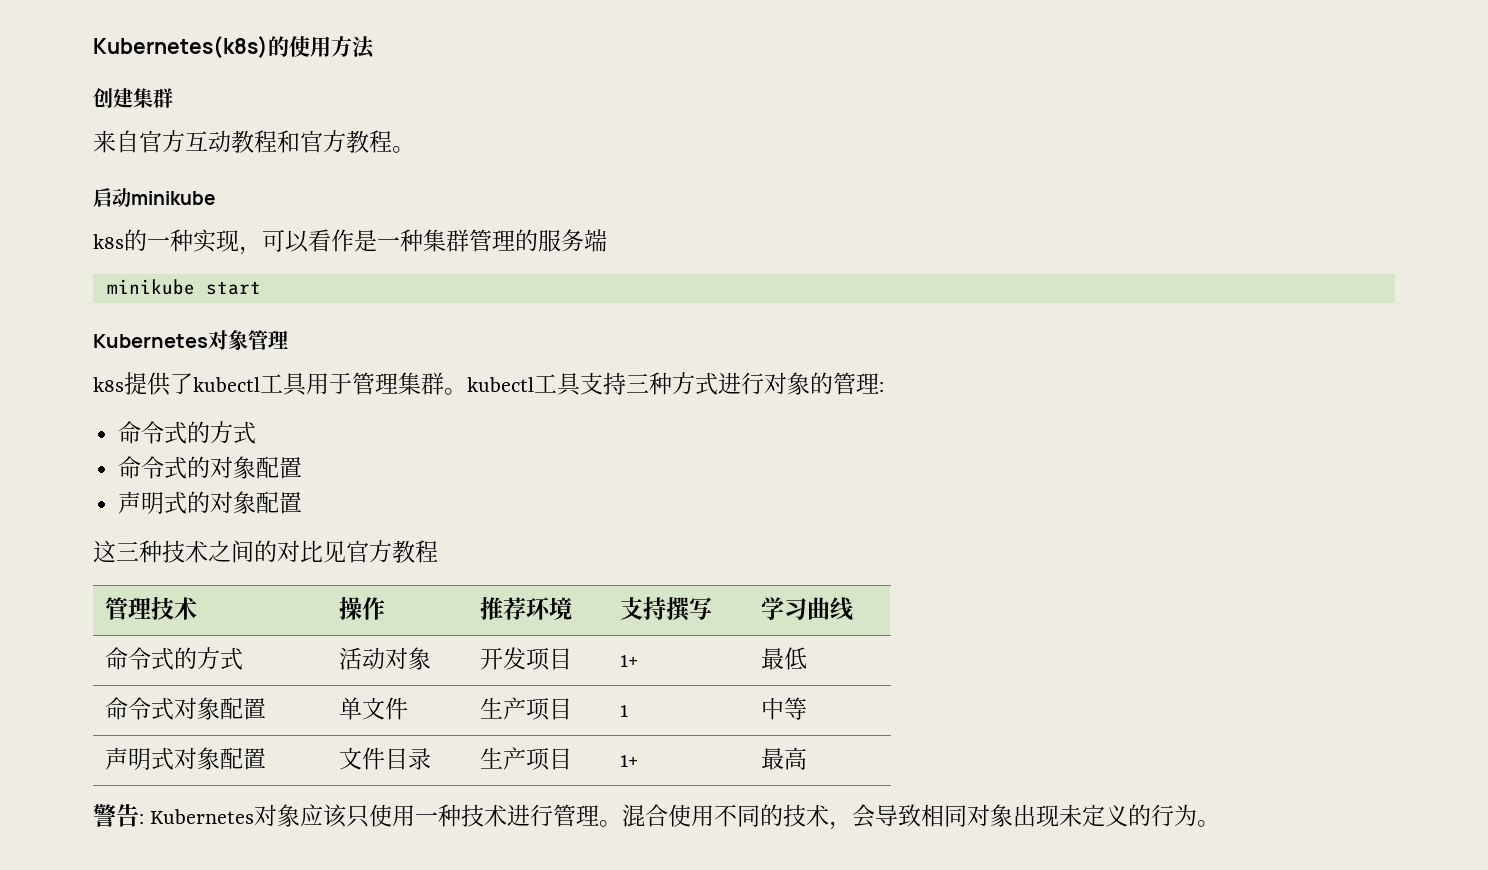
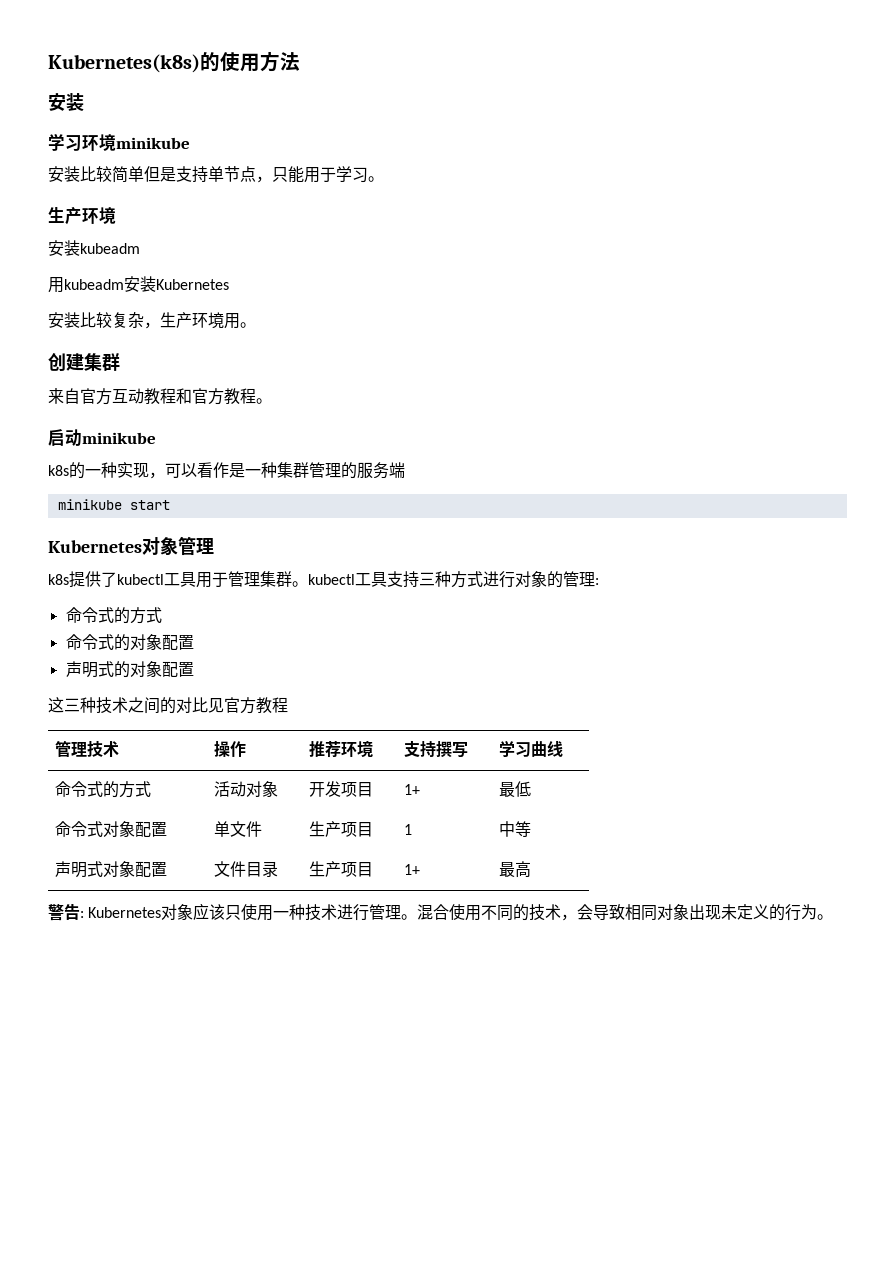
  Kubernetes(k8s)的使用方法
+ 安装
+ 学习环境minikube
+ 安装比较简单但是支持单节点，只能用于学习。
+ 生产环境
+ 安装kubeadm
+ 用kubeadm安装Kubernetes
+ 安装比较复杂，生产环境用。

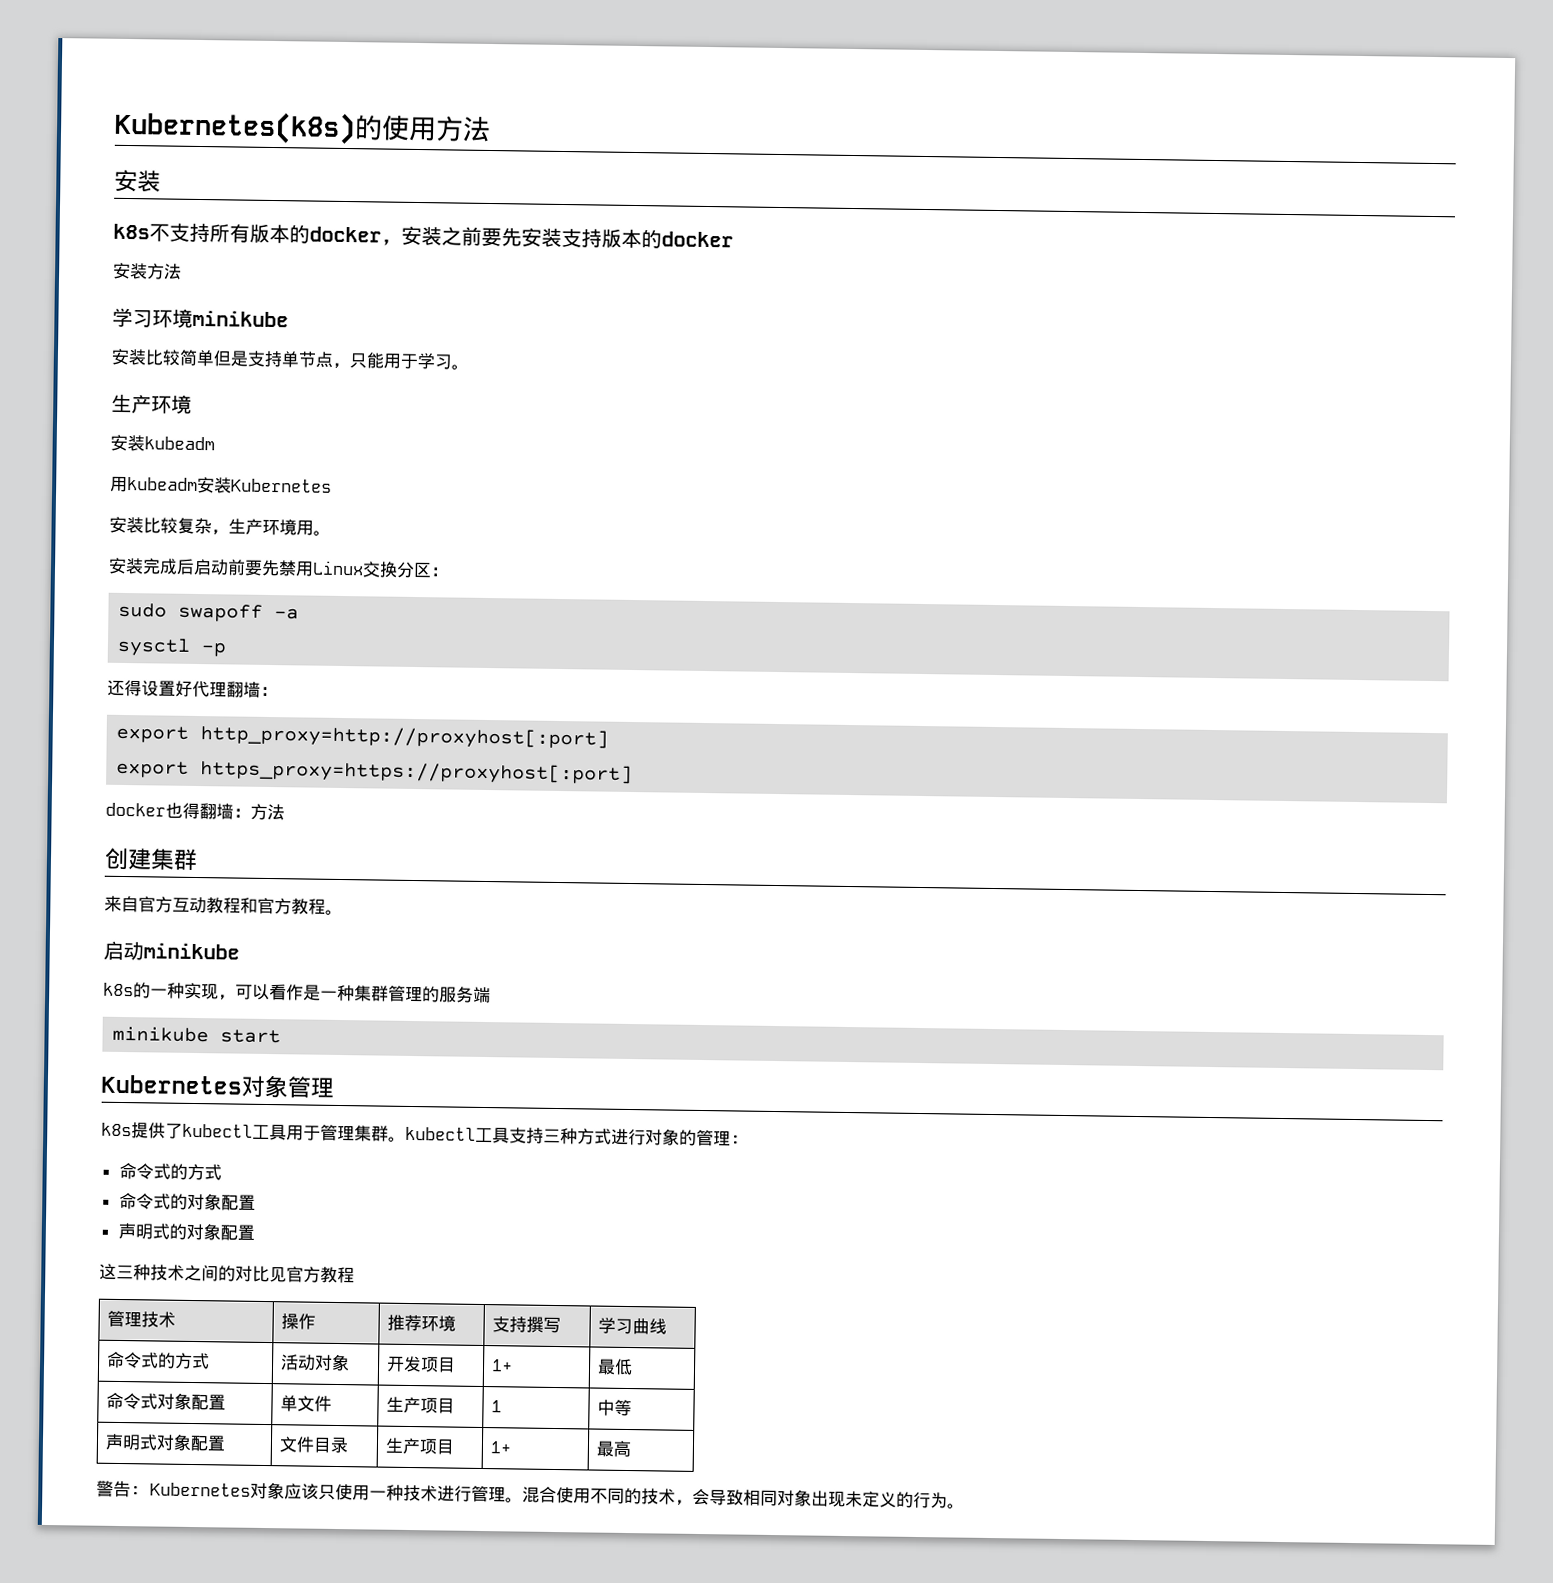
+ k8s不支持所有版本的docker，安装之前要先安装支持版本的docker
+ 安装方法
+ 安装完成后启动前要先禁用Linux交换分区：
+ sudo swapoff -a
+ sysctl -p
+ 还得设置好代理翻墙：
+ export http_proxy=http://proxyhost[:port]
+ export https_proxy=https://proxyhost[:port]
+ docker也得翻墙：方法

